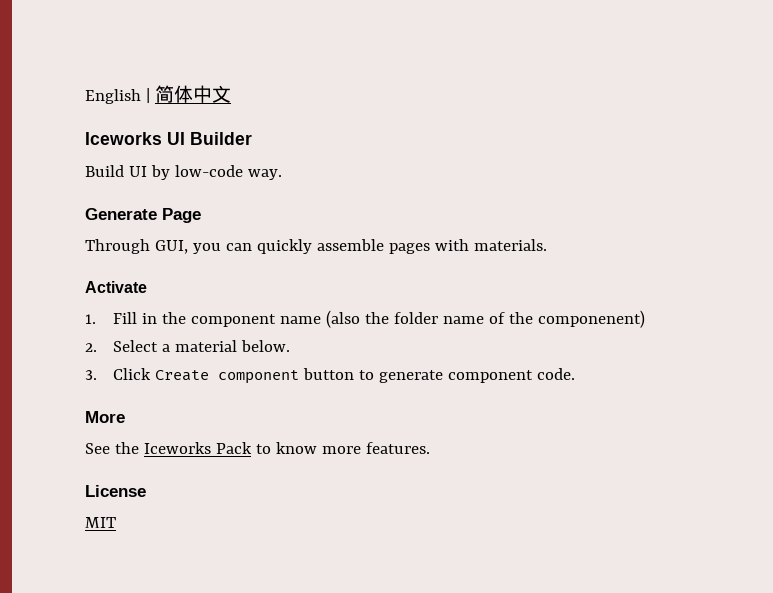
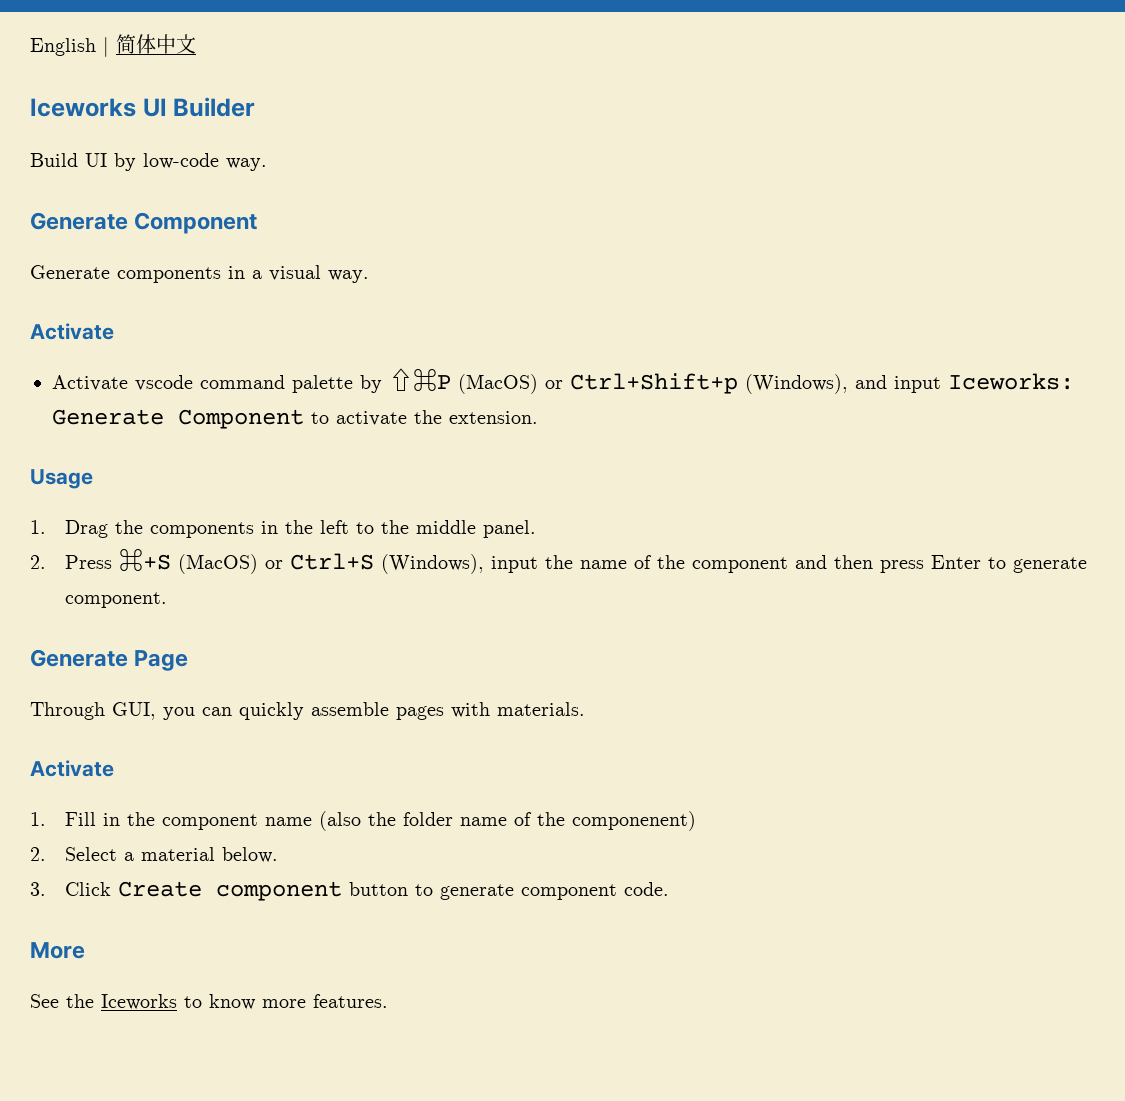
  Build UI by low-code way.
+ Generate Component
+ Generate components in a visual way.
+ Activate
+ Activate vscode command palette by ⇧⌘P (MacOS) or Ctrl+Shift+p (Windows), and input Iceworks: Generate Component to activate the extension.
+ Usage
+ 1. Drag the components in the left to the middle panel.
+ 2. Press ⌘+S (MacOS) or Ctrl+S (Windows), input the name of the component and then press Enter to generate component.
- See the Iceworks Pack to know more features.
+ See the Iceworks to know more features.
- License
- MIT

